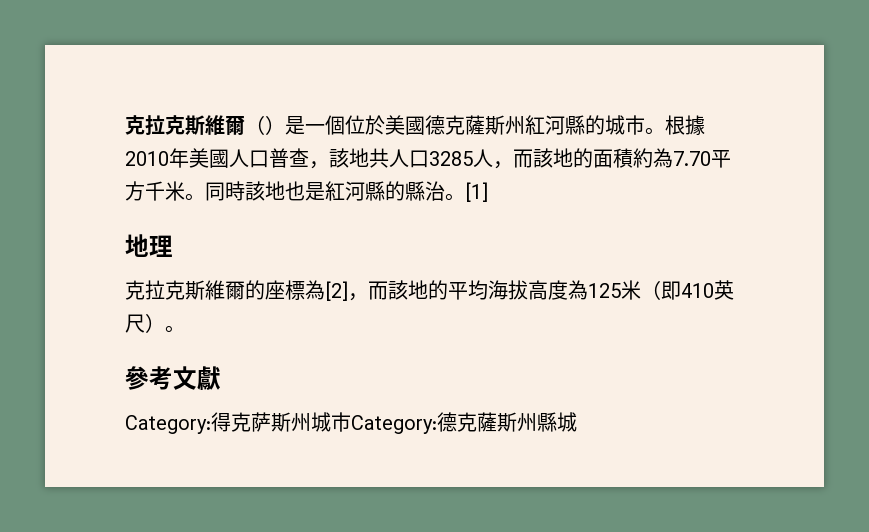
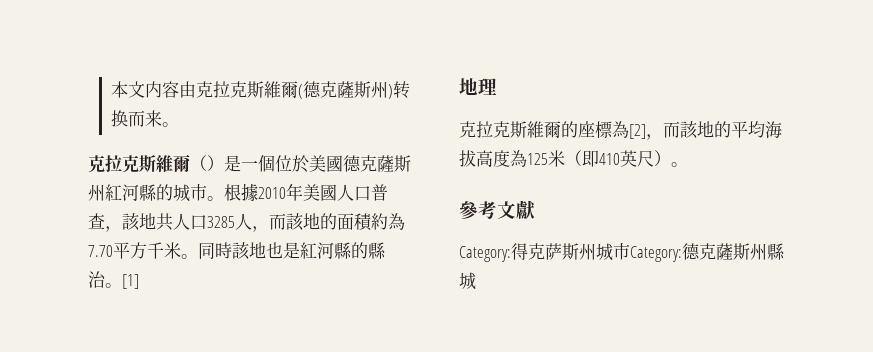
+ 本文内容由克拉克斯維爾(德克薩斯州)转换而来。

